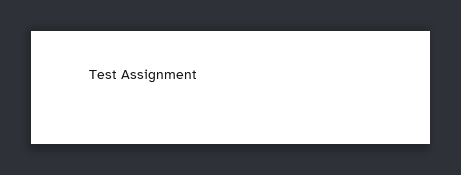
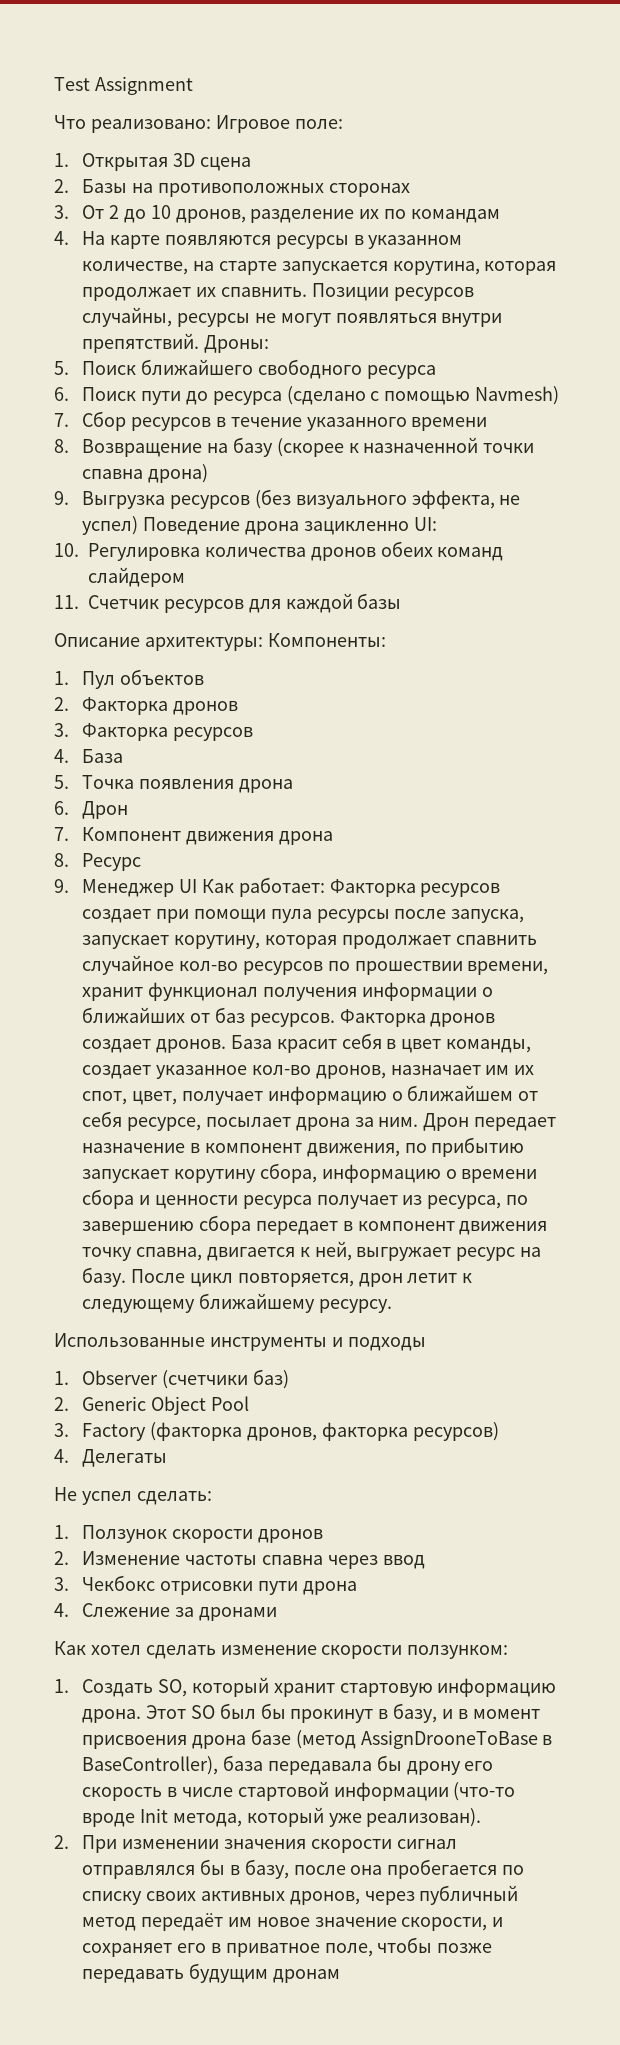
+ Что реализовано: Игровое поле:
+ 1. Открытая 3D сцена
+ 2. Базы на противоположных сторонах
+ 3. От 2 до 10 дронов, разделение их по командам
+ 4. На карте появляются ресурсы в указанном количестве, на старте запускается корутина, которая продолжает их спавнить. Позиции ресурсов случайны, ресурсы не могут появляться внутри препятствий. Дроны:
+ 5. Поиск ближайшего свободного ресурса
+ 6. Поиск пути до ресурса (сделано с помощью Navmesh)
+ 7. Сбор ресурсов в течение указанного времени
+ 8. Возвращение на базу (скорее к назначенной точки спавна дрона)
+ 9. Выгрузка ресурсов (без визуального эффекта, не успел) Поведение дрона зацикленно UI:
+ 10. Регулировка количества дронов обеих команд слайдером
+ 11. Счетчик ресурсов для каждой базы
+ Описание архитектуры: Компоненты:
+ 1. Пул объектов
+ 2. Факторка дронов
+ 3. Факторка ресурсов
+ 4. База
+ 5. Точка появления дрона
+ 6. Дрон
+ 7. Компонент движения дрона
+ 8. Ресурс
+ 9. Менеджер UI Как работает: Факторка ресурсов создает при помощи пула ресурсы после запуска, запускает корутину, которая продолжает спавнить случайное кол-во ресурсов по прошествии времени, хранит функционал получения информации о ближайших от баз ресурсов. Факторка дронов создает дронов. База красит себя в цвет команды, создает указанное кол-во дронов, назначает им их спот, цвет, получает информацию о ближайшем от себя ресурсе, посылает дрона за ним. Дрон передает назначение в компонент движения, по прибытию запускает корутину сбора, информацию о времени сбора и ценности ресурса получает из ресурса, по завершению сбора передает в компонент движения точку спавна, двигается к ней, выгружает ресурс на базу. После цикл повторяется, дрон летит к следующему ближайшему ресурсу.
+ Использованные инструменты и подходы
+ 1. Observer (счетчики баз)
+ 2. Generic Object Pool
+ 3. Factory (факторка дронов, факторка ресурсов)
+ 4. Делегаты
+ Не успел сделать:
+ 1. Ползунок скорости дронов
+ 2. Изменение частоты спавна через ввод
+ 3. Чекбокс отрисовки пути дрона
+ 4. Слежение за дронами
+ Как хотел сделать изменение скорости ползунком:
+ 1. Создать SO, который хранит стартовую информацию дрона. Этот SO был бы прокинут в базу, и в момент присвоения дрона базе (метод AssignDrooneToBase в BaseController), база передавала бы дрону его скорость в числе стартовой информации (что-то вроде Init метода, который уже реализован).
+ 2. При изменении значения скорости сигнал отправлялся бы в базу, после она пробегается по списку своих активных дронов, через публичный метод передаёт им новое значение скорости, и сохраняет его в приватное поле, чтобы позже передавать будущим дронам

